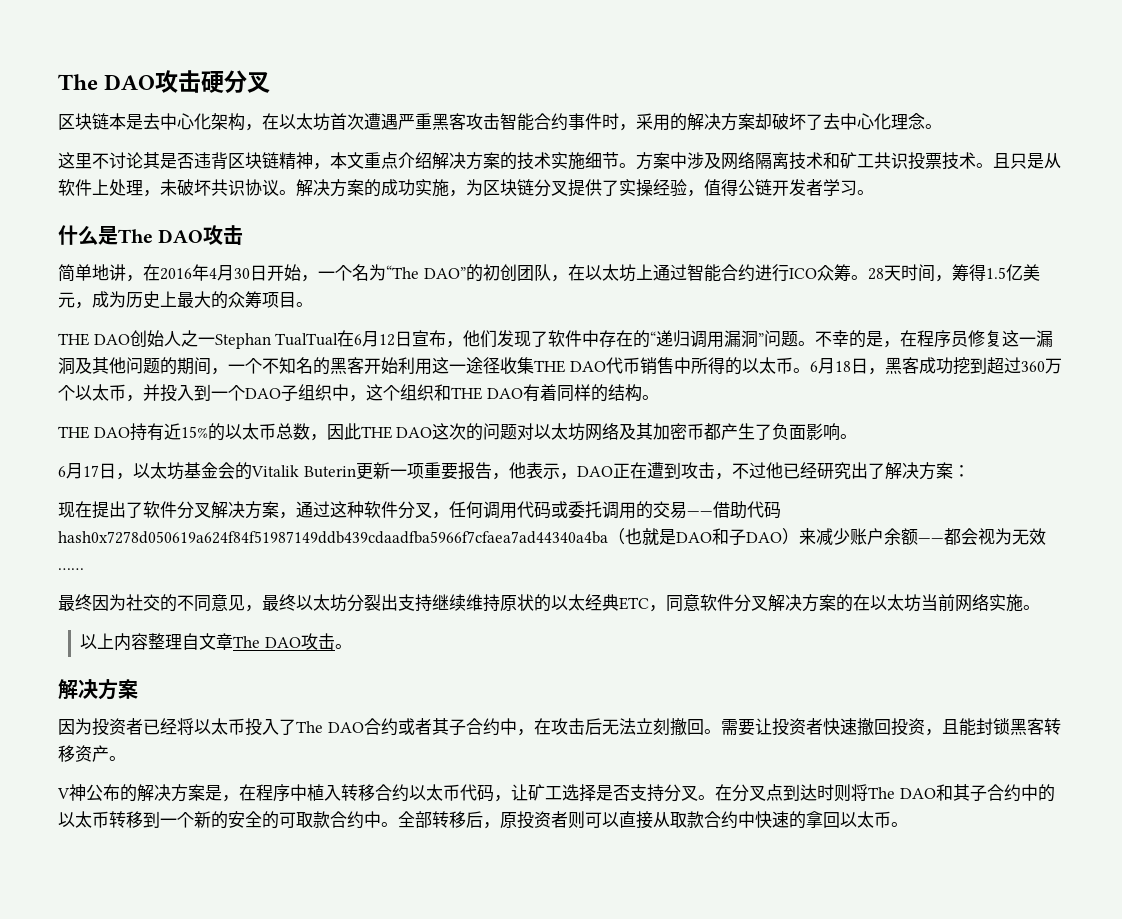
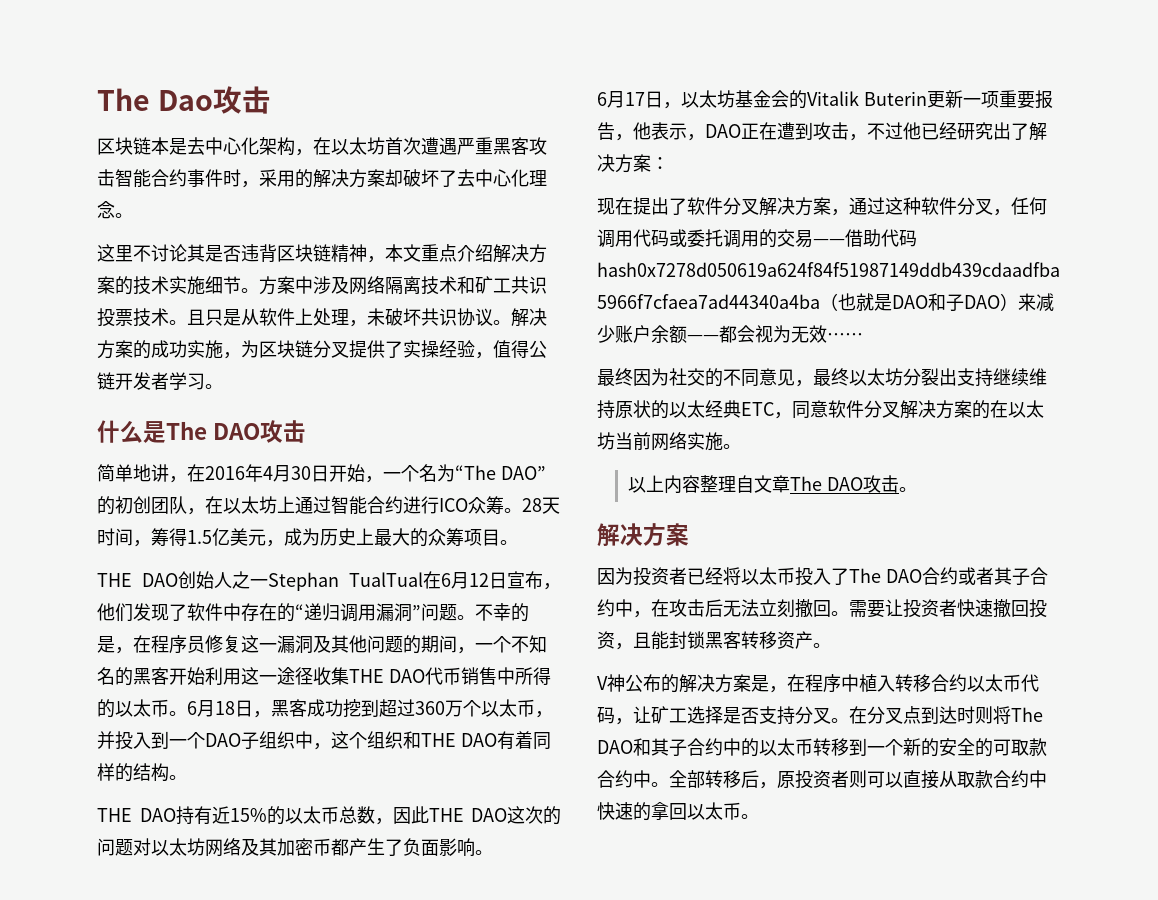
- The DAO攻击硬分叉
+ The Dao攻击

